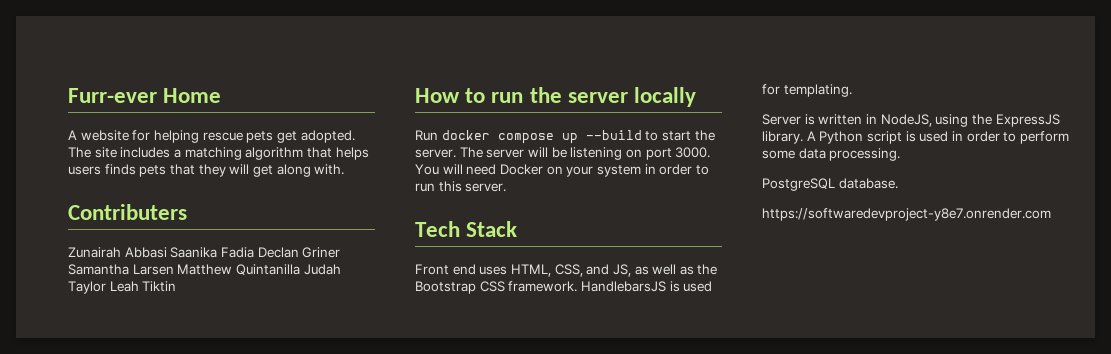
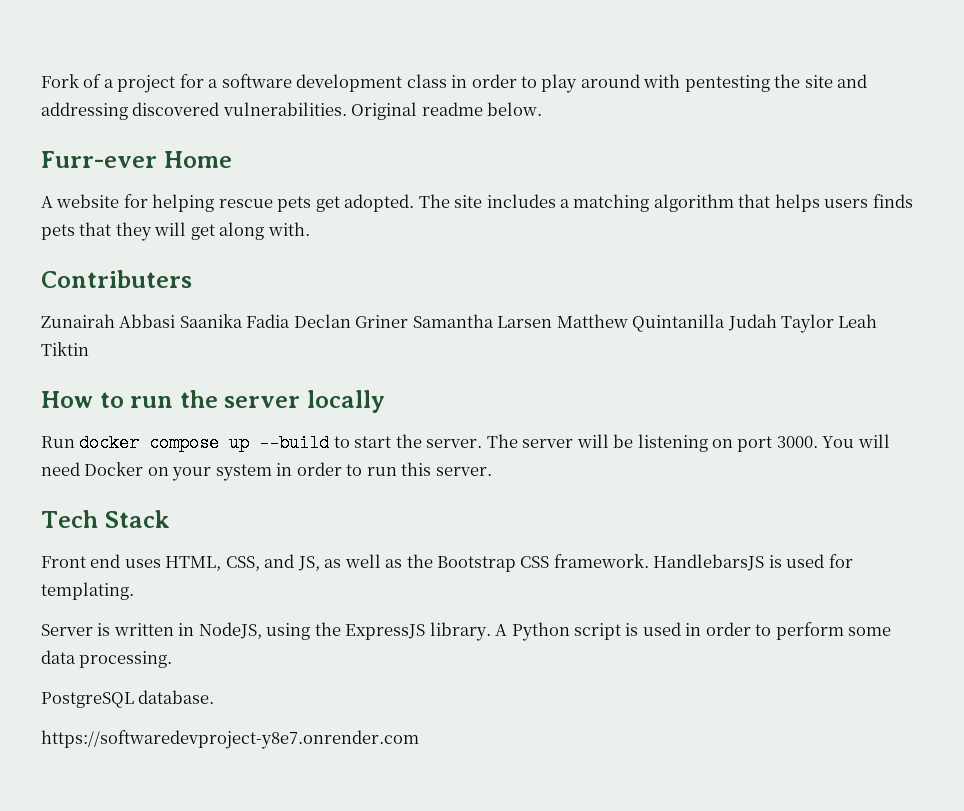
+ Fork of a project for a software development class in order to play around with pentesting the site and addressing discovered vulnerabilities. Original readme below.

